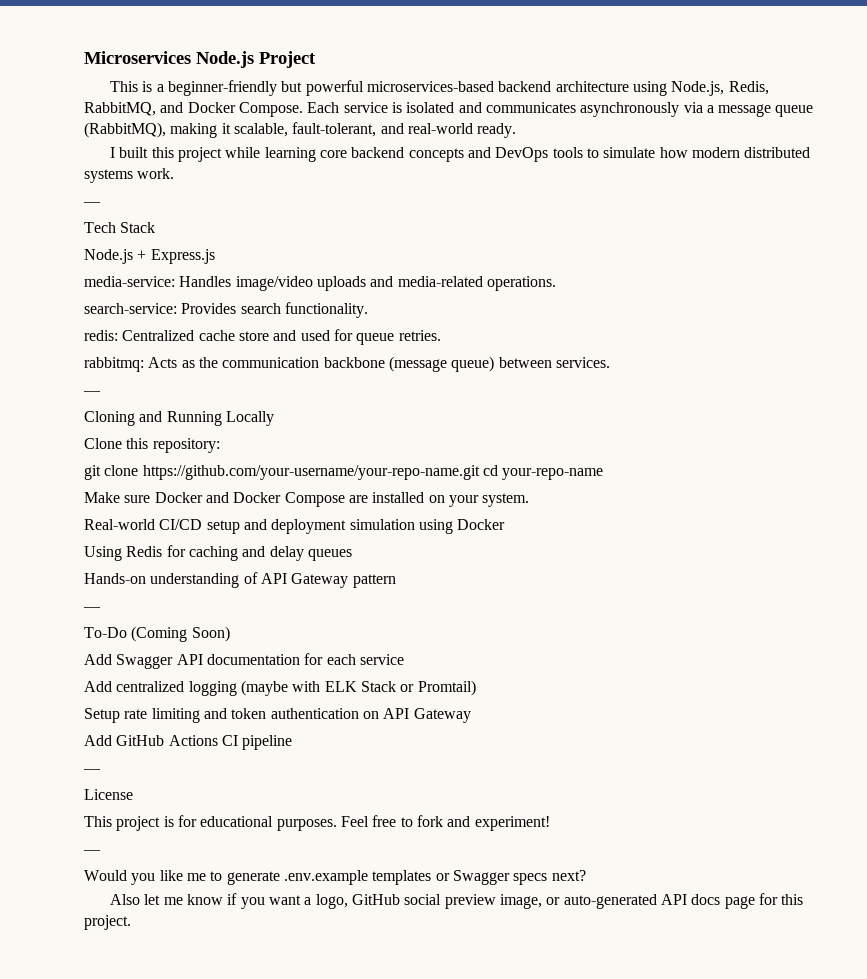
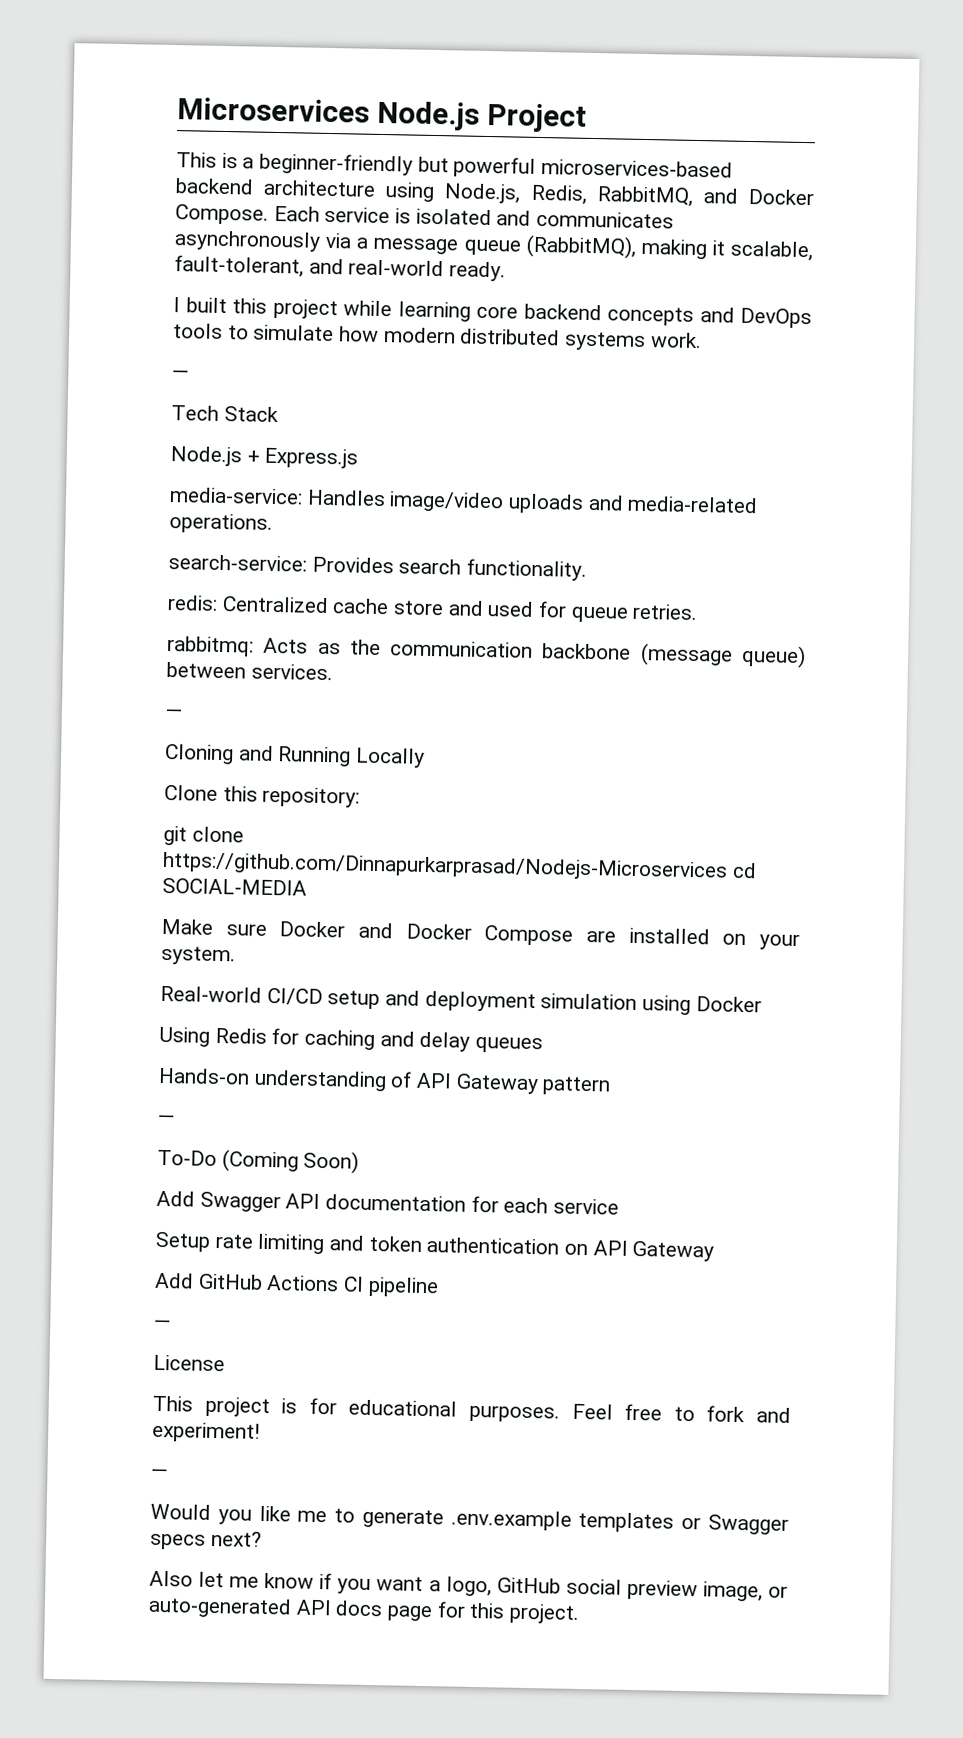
- git clone https://github.com/your-username/your-repo-name.git cd your-repo-name
+ git clone https://github.com/Dinnapurkarprasad/Nodejs-Microservices cd SOCIAL-MEDIA
- Add centralized logging (maybe with ELK Stack or Promtail)

